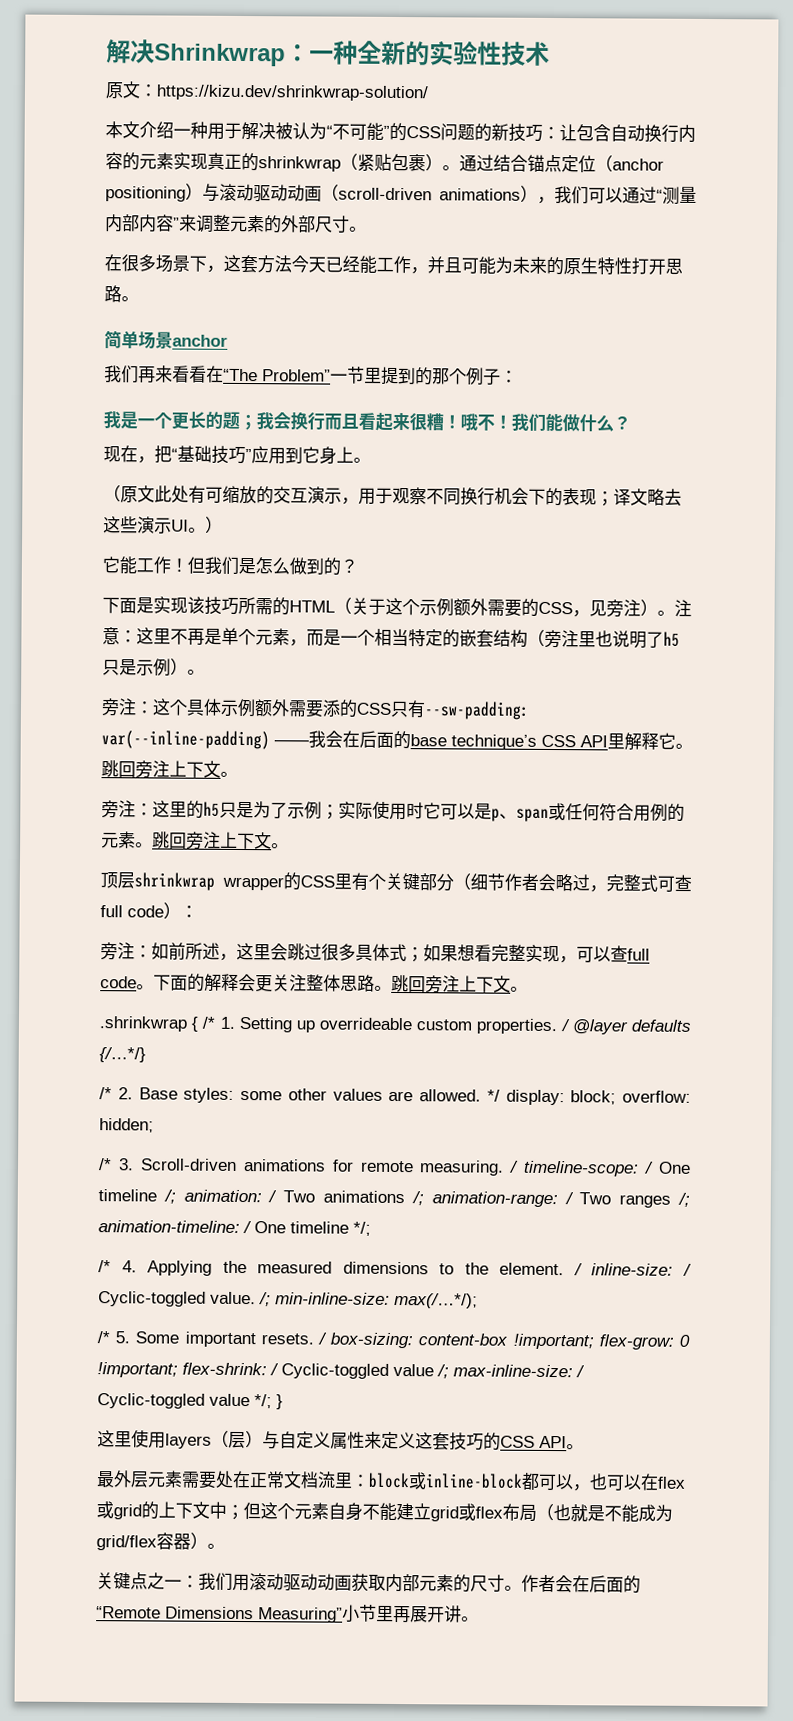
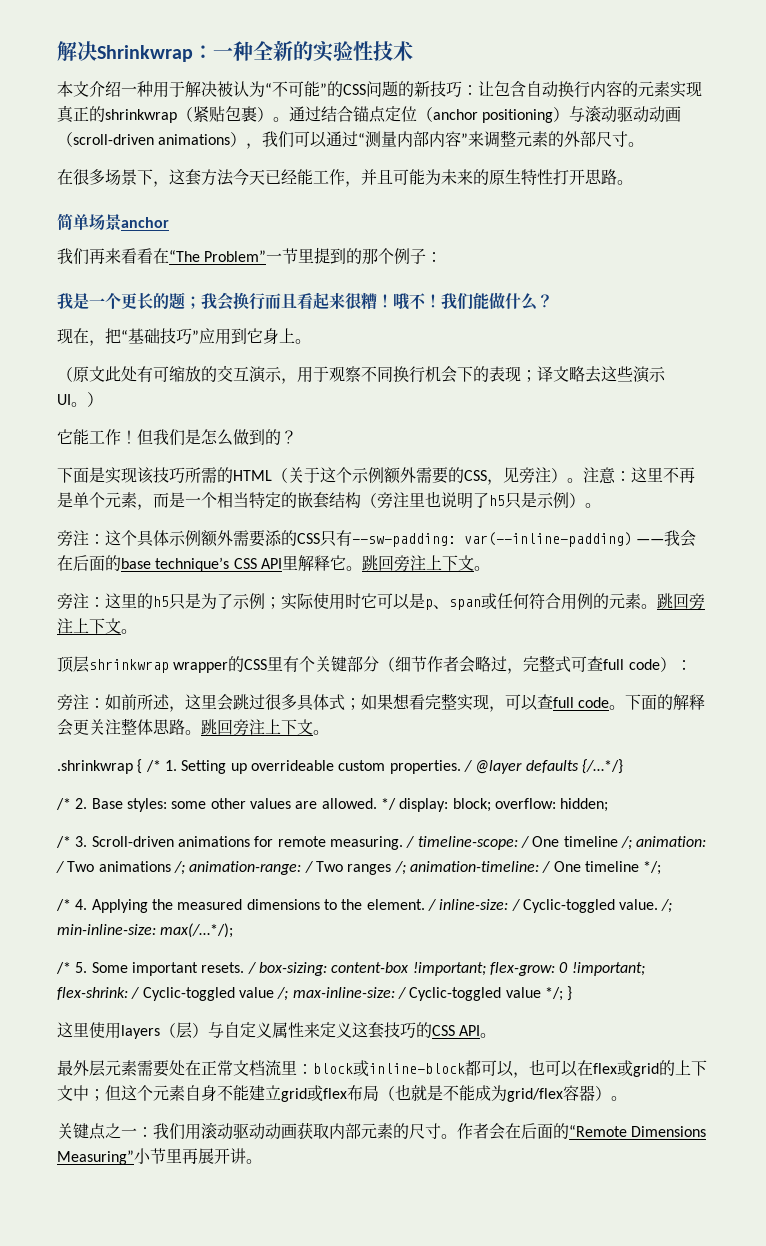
- 原文：https://kizu.dev/shrinkwrap-solution/

